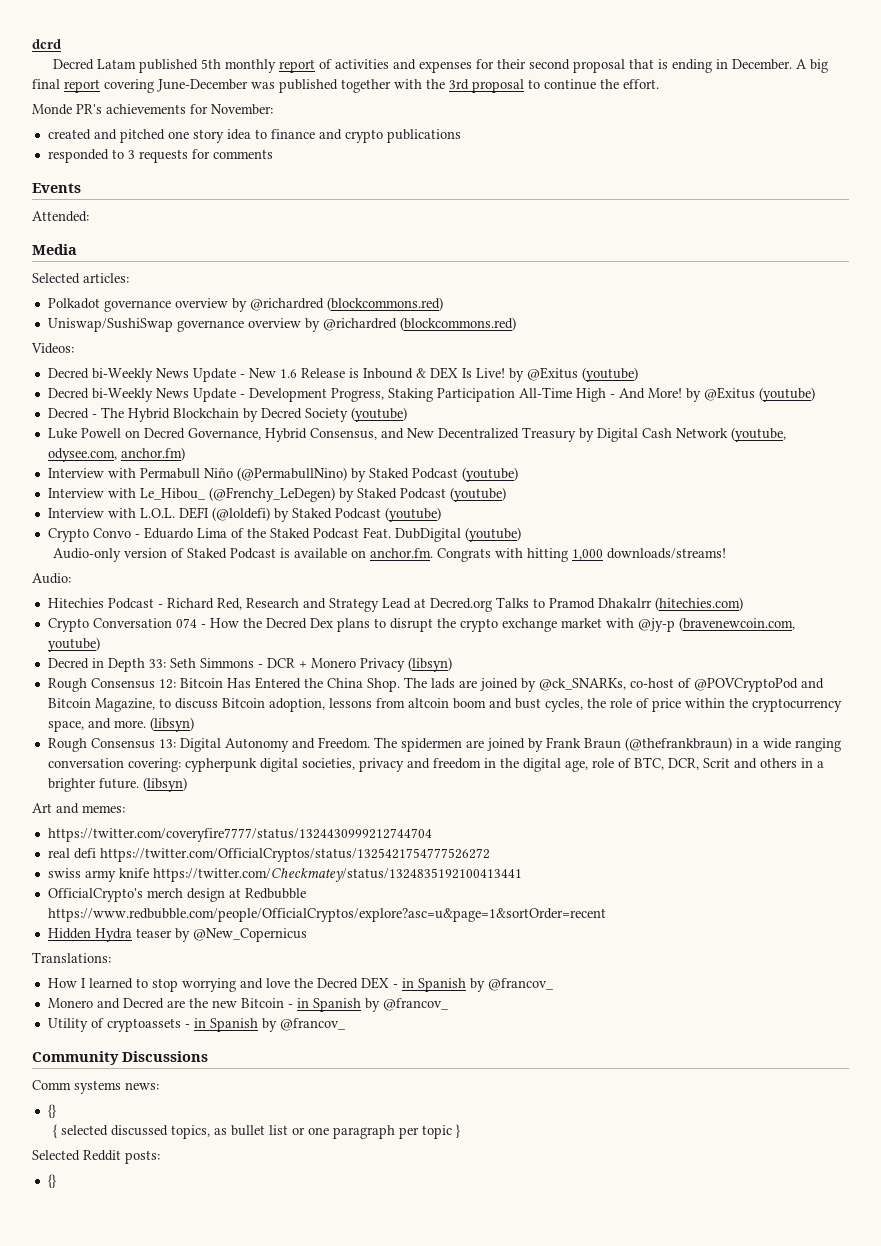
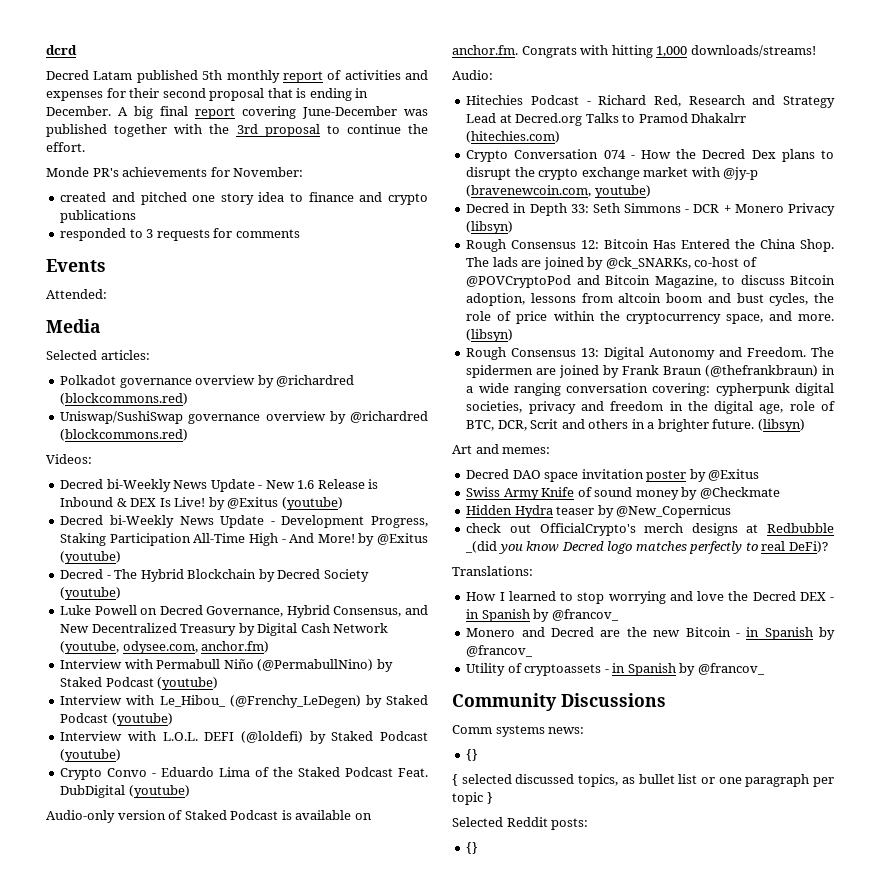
- https://twitter.com/coveryfire7777/status/1324430999212744704
- real defi https://twitter.com/OfficialCryptos/status/1325421754777526272
- swiss army knife https://twitter.com/Checkmatey/status/1324835192100413441
- OfficialCrypto's merch design at Redbubble https://www.redbubble.com/people/OfficialCryptos/explore?asc=u&page=1&sortOrder=recent
+ Decred DAO space invitation poster by @Exitus
+ Swiss Army Knife of sound money by @Checkmate
+ check out OfficialCrypto's merch designs at Redbubble _(did you know Decred logo matches perfectly to real DeFi)?

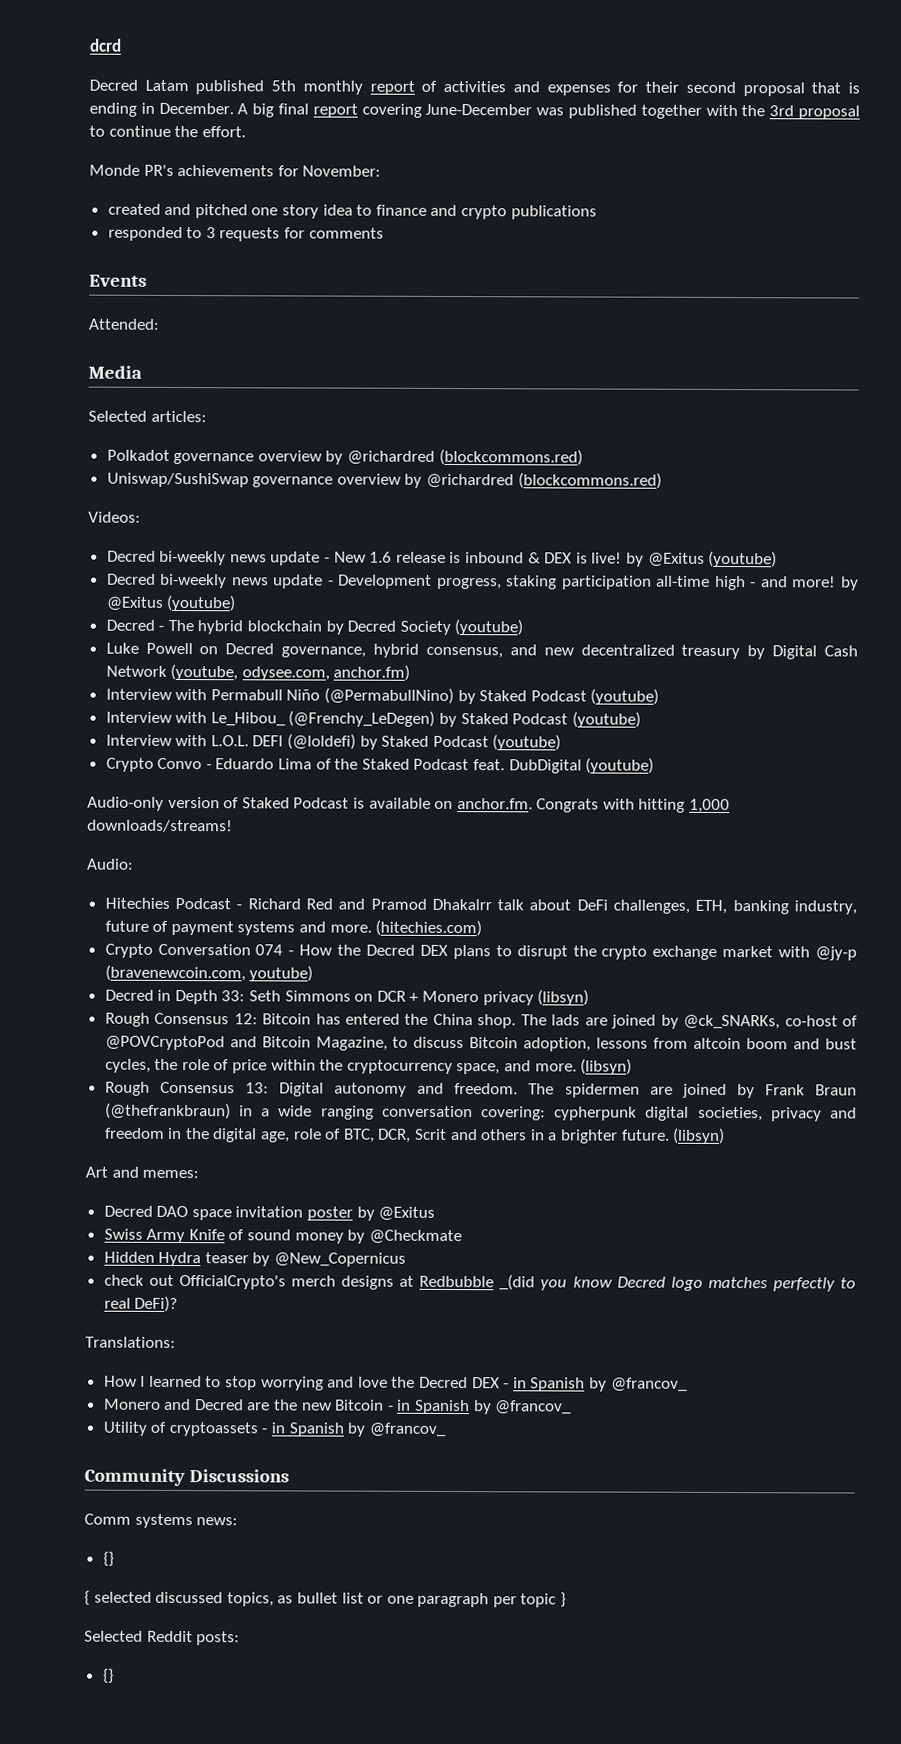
- Decred bi-Weekly News Update - New 1.6 Release is Inbound & DEX Is Live! by @Exitus (youtube)
- Decred bi-Weekly News Update - Development Progress, Staking Participation All-Time High - And More! by @Exitus (youtube)
+ Decred bi-weekly news update - New 1.6 release is inbound & DEX is live! by @Exitus (youtube)
+ Decred bi-weekly news update - Development progress, staking participation all-time high - and more! by @Exitus (youtube)
- Decred - The Hybrid Blockchain by Decred Society (youtube)
+ Decred - The hybrid blockchain by Decred Society (youtube)
- Luke Powell on Decred Governance, Hybrid Consensus, and New Decentralized Treasury by Digital Cash Network (youtube, odysee.com, anchor.fm)
+ Luke Powell on Decred governance, hybrid consensus, and new decentralized treasury by Digital Cash Network (youtube, odysee.com, anchor.fm)
- Crypto Convo - Eduardo Lima of the Staked Podcast Feat.
+ Crypto Convo - Eduardo Lima of the Staked Podcast feat.
- Hitechies Podcast - Richard Red, Research and Strategy Lead at Decred.org Talks to Pramod Dhakalrr (hitechies.com)
+ Hitechies Podcast - Richard Red and Pramod Dhakalrr talk about DeFi challenges, ETH, banking industry, future of payment systems and more. (hitechies.com)
- Crypto Conversation 074 - How the Decred Dex plans to disrupt the crypto exchange market with @jy-p (bravenewcoin.com, youtube)
+ Crypto Conversation 074 - How the Decred DEX plans to disrupt the crypto exchange market with @jy-p (bravenewcoin.com, youtube)
- Decred in Depth 33: Seth Simmons - DCR + Monero Privacy (libsyn)
+ Decred in Depth 33: Seth Simmons on DCR + Monero privacy (libsyn)
- Rough Consensus 12: Bitcoin Has Entered the China Shop.
+ Rough Consensus 12: Bitcoin has entered the China shop.
- Rough Consensus 13: Digital Autonomy and Freedom.
+ Rough Consensus 13: Digital autonomy and freedom.

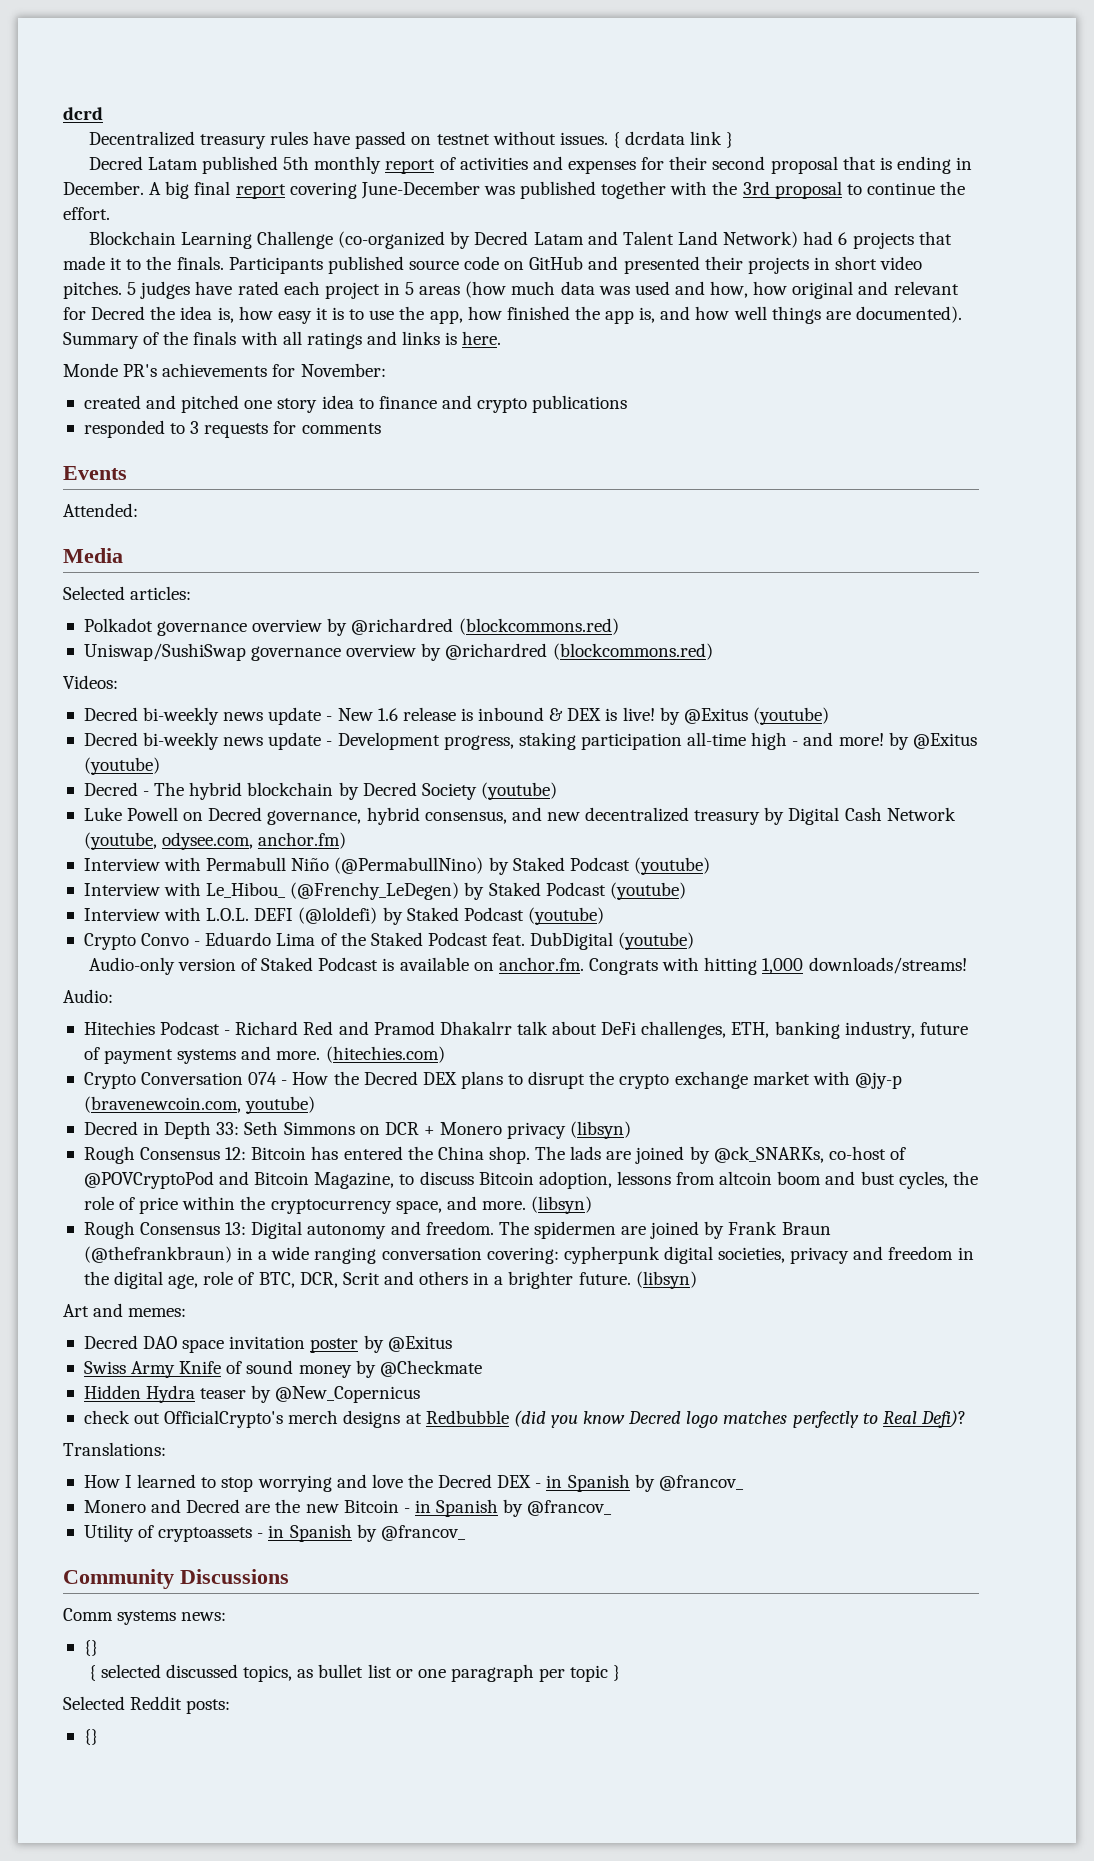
+ Decentralized treasury rules have passed on testnet without issues. { dcrdata link }
+ Blockchain Learning Challenge (co-organized by Decred Latam and Talent Land Network) had 6 projects that made it to the finals. Participants published source code on GitHub and presented their projects in short video pitches. 5 judges have rated each project in 5 areas (how much data was used and how, how original and relevant for Decred the idea is, how easy it is to use the app, how finished the app is, and how well things are documented). Summary of the finals with all ratings and links is here.
- check out OfficialCrypto's merch designs at Redbubble _(did you know Decred logo matches perfectly to real DeFi)?
+ check out OfficialCrypto's merch designs at Redbubble (did you know Decred logo matches perfectly to Real Defi)?

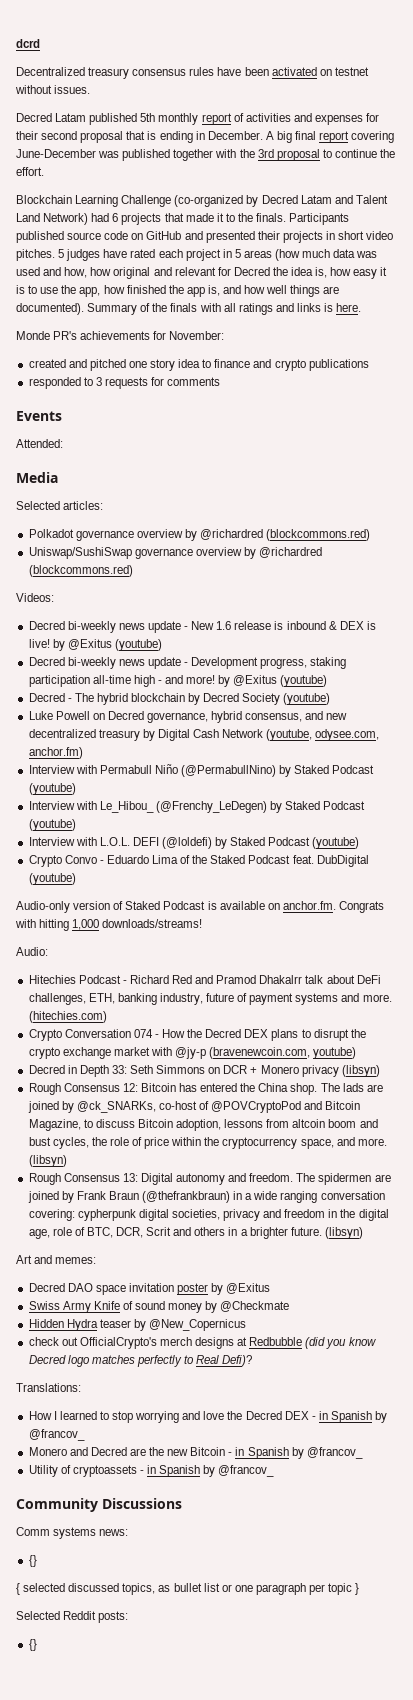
- Decentralized treasury rules have passed on testnet without issues. { dcrdata link }
+ Decentralized treasury consensus rules have been activated on testnet without issues.

